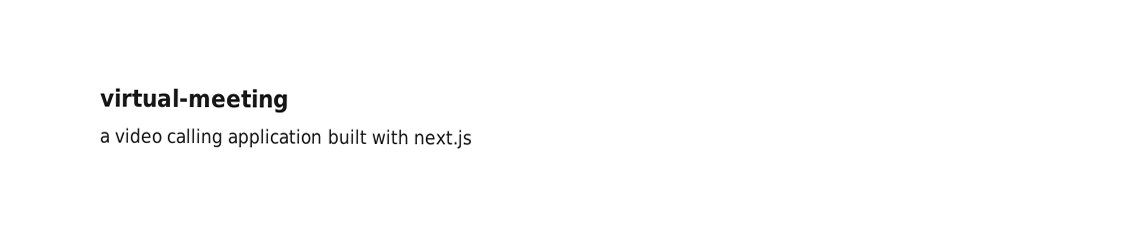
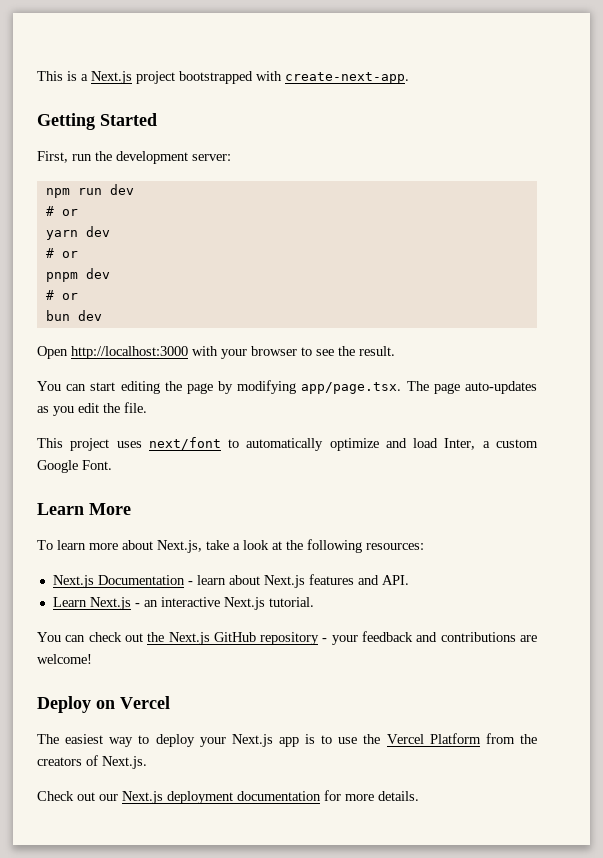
- virtual-meeting
- a video calling application built with next.js
+ This is a Next.js project bootstrapped with create-next-app.
+ Getting Started
+ First, run the development server:
+ npm run dev
+ # or
+ yarn dev
+ # or
+ pnpm dev
+ # or
+ bun dev
+ Open http://localhost:3000 with your browser to see the result.
+ You can start editing the page by modifying app/page.tsx. The page auto-updates as you edit the file.
+ This project uses next/font to automatically optimize and load Inter, a custom Google Font.
+ Learn More
+ To learn more about Next.js, take a look at the following resources:
+ Next.js Documentation - learn about Next.js features and API.
+ Learn Next.js - an interactive Next.js tutorial.
+ You can check out the Next.js GitHub repository - your feedback and contributions are welcome!
+ Deploy on Vercel
+ The easiest way to deploy your Next.js app is to use the Vercel Platform from the creators of Next.js.
+ Check out our Next.js deployment documentation for more details.

